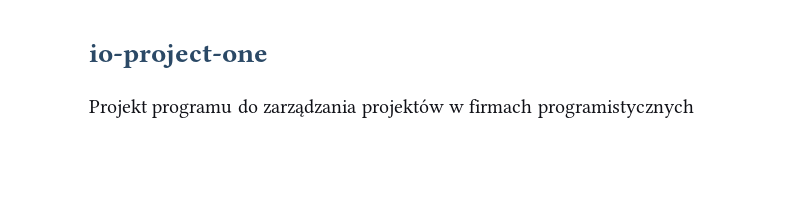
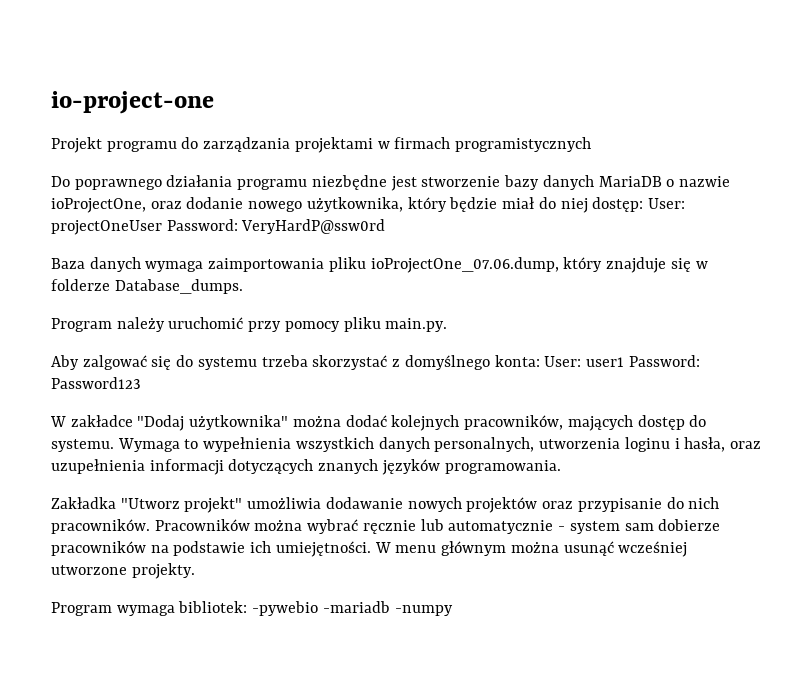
- Projekt programu do zarządzania projektów w firmach programistycznych
+ Projekt programu do zarządzania projektami w firmach programistycznych
+ Do poprawnego działania programu niezbędne jest stworzenie bazy danych MariaDB o nazwie ioProjectOne, oraz dodanie nowego użytkownika, który będzie miał do niej dostęp: User: projectOneUser Password: VeryHardP@ssw0rd
+ Baza danych wymaga zaimportowania pliku ioProjectOne_07.06.dump, który znajduje się w folderze Database_dumps.
+ Program należy uruchomić przy pomocy pliku main.py.
+ Aby zalgować się do systemu trzeba skorzystać z domyślnego konta: User: user1 Password: Password123
+ W zakładce "Dodaj użytkownika" można dodać kolejnych pracowników, mających dostęp do systemu. Wymaga to wypełnienia wszystkich danych personalnych, utworzenia loginu i hasła, oraz uzupełnienia informacji dotyczących znanych języków programowania.
+ Zakładka "Utworz projekt" umożliwia dodawanie nowych projektów oraz przypisanie do nich pracowników. Pracowników można wybrać ręcznie lub automatycznie - system sam dobierze pracowników na podstawie ich umiejętności. W menu głównym można usunąć wcześniej utworzone projekty.
+ Program wymaga bibliotek: -pywebio -mariadb -numpy

